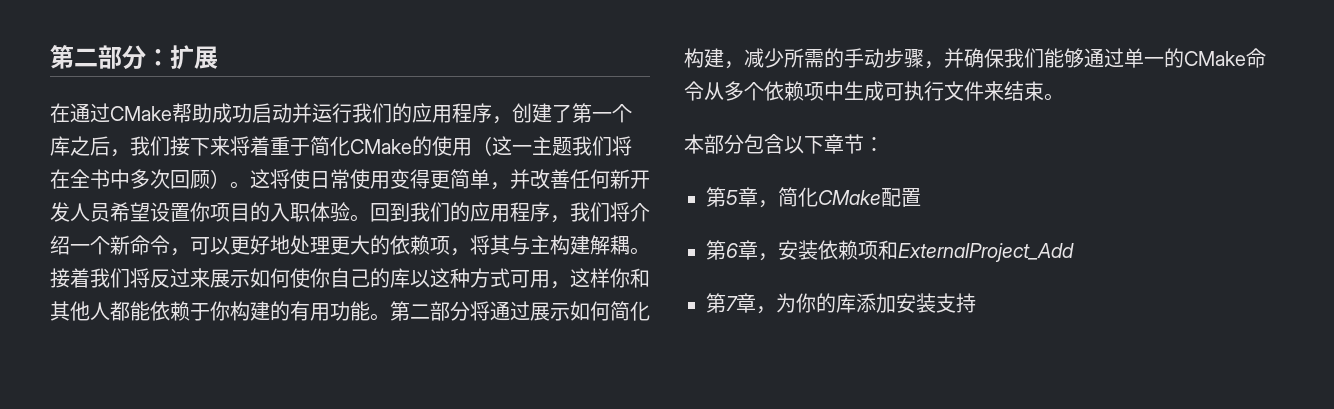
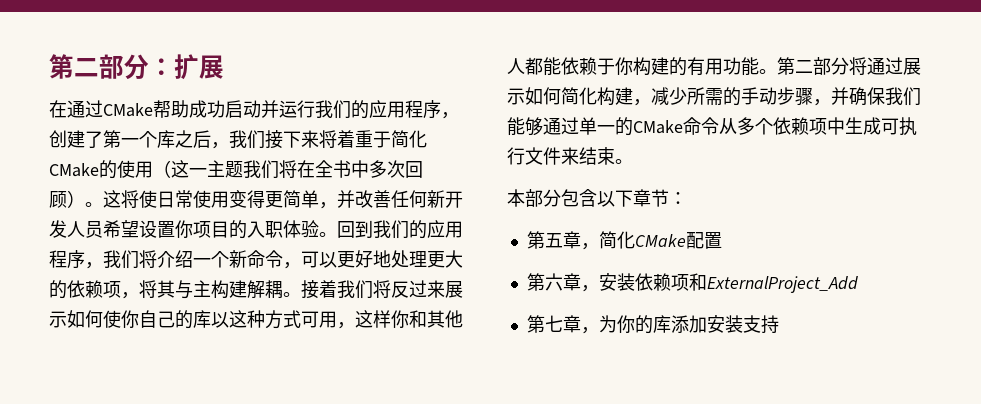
- 第5章，简化CMake配置
+ 第五章，简化CMake配置
- 第6章，安装依赖项和ExternalProject_Add
+ 第六章，安装依赖项和ExternalProject_Add
- 第7章，为你的库添加安装支持
+ 第七章，为你的库添加安装支持

